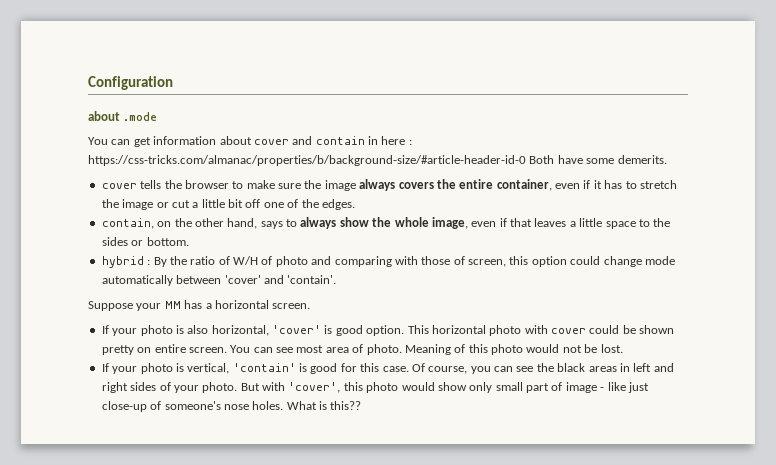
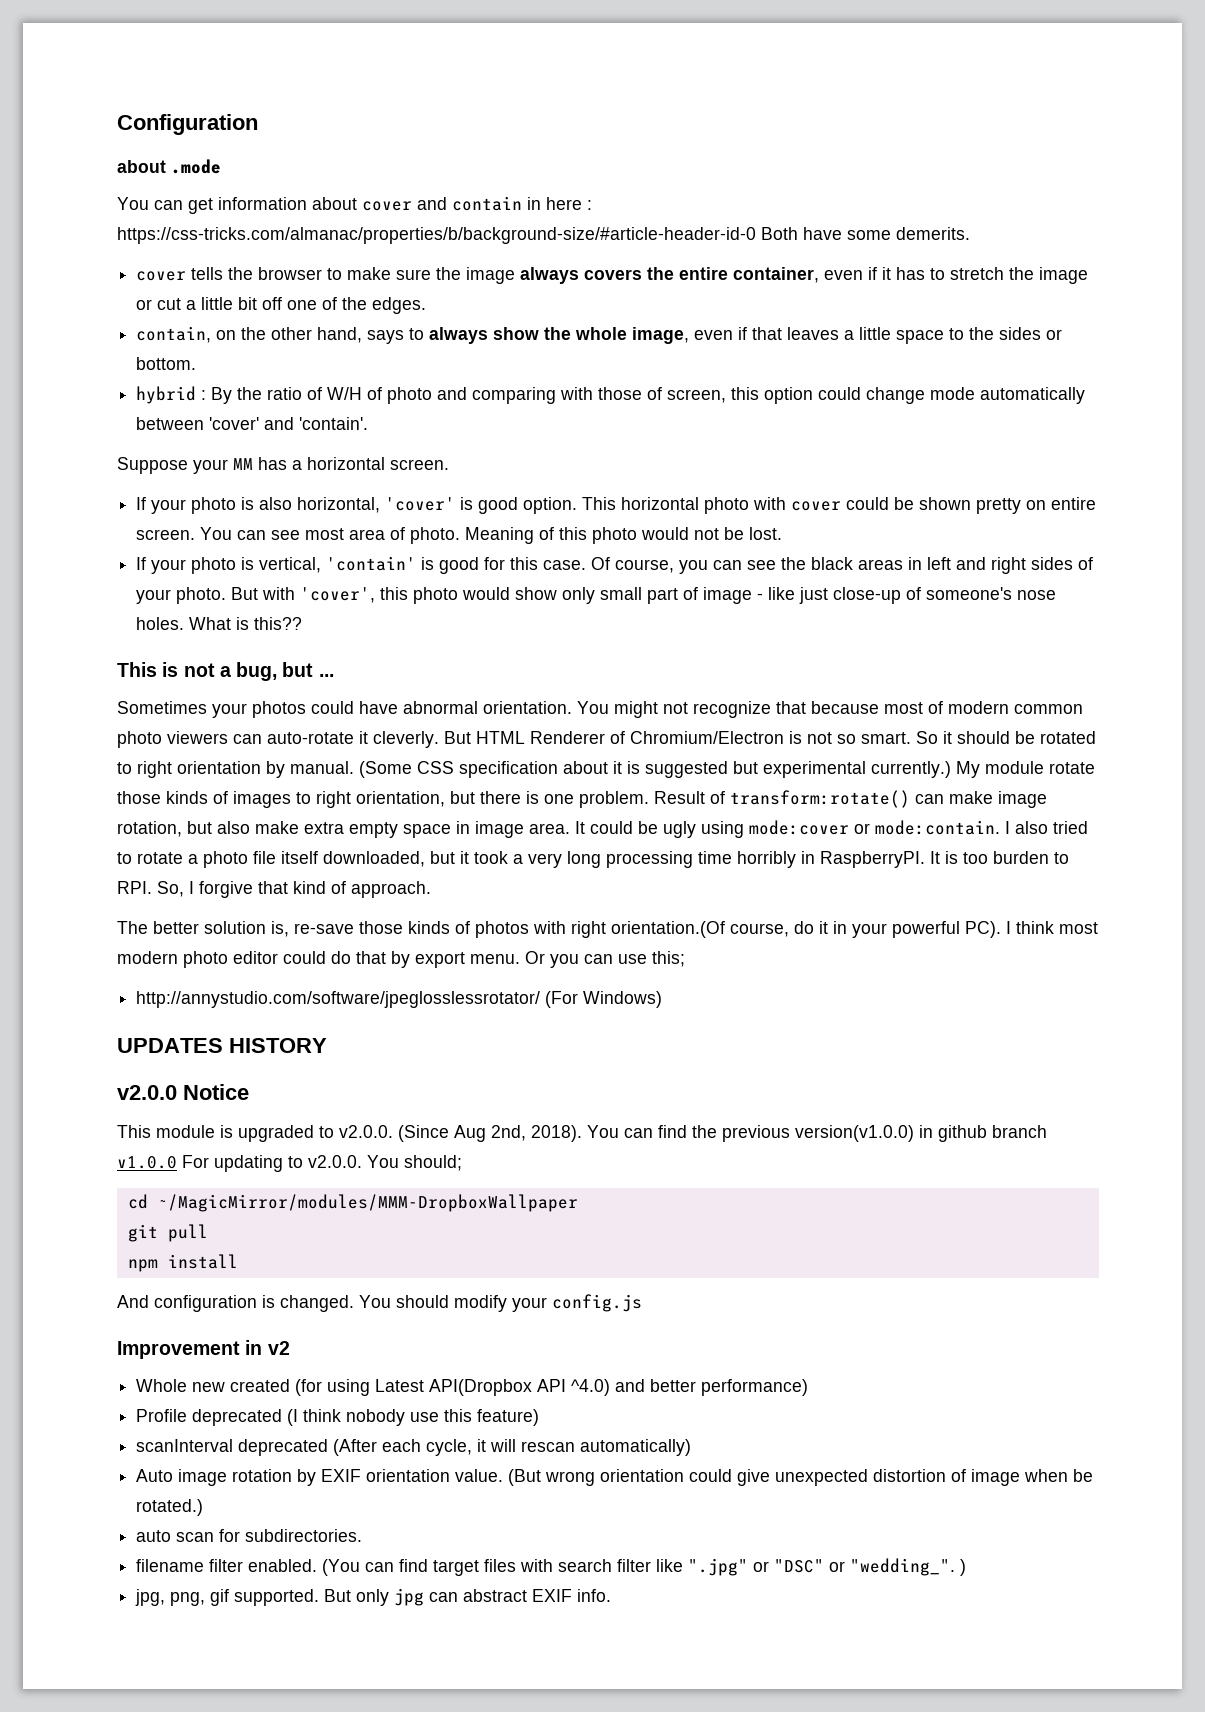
+ This is not a bug, but ...
+ Sometimes your photos could have abnormal orientation. You might not recognize that because most of modern common photo viewers can auto-rotate it cleverly. But HTML Renderer of Chromium/Electron is not so smart. So it should be rotated to right orientation by manual. (Some CSS specification about it is suggested but experimental currently.) My module rotate those kinds of images to right orientation, but there is one problem. Result of transform:rotate() can make image rotation, but also make extra empty space in image area. It could be ugly using mode:cover or mode:contain. I also tried to rotate a photo file itself downloaded, but it took a very long processing time horribly in RaspberryPI. It is too burden to RPI. So, I forgive that kind of approach.
+ The better solution is, re-save those kinds of photos with right orientation.(Of course, do it in your powerful PC). I think most modern photo editor could do that by export menu. Or you can use this;
+ http://annystudio.com/software/jpeglosslessrotator/ (For Windows)
+ UPDATES HISTORY
+ v2.0.0 Notice
+ This module is upgraded to v2.0.0. (Since Aug 2nd, 2018). You can find the previous version(v1.0.0) in github branch v1.0.0 For updating to v2.0.0. You should;
+ cd ~/MagicMirror/modules/MMM-DropboxWallpaper
+ git pull
+ npm install
+ And configuration is changed. You should modify your config.js
+ Improvement in v2
+ Whole new created (for using Latest API(Dropbox API ^4.0) and better performance)
+ Profile deprecated (I think nobody use this feature)
+ scanInterval deprecated (After each cycle, it will rescan automatically)
+ Auto image rotation by EXIF orientation value. (But wrong orientation could give unexpected distortion of image when be rotated.)
+ auto scan for subdirectories.
+ filename filter enabled. (You can find target files with search filter like ".jpg" or "DSC" or "wedding_". )
+ jpg, png, gif supported. But only jpg can abstract EXIF info.

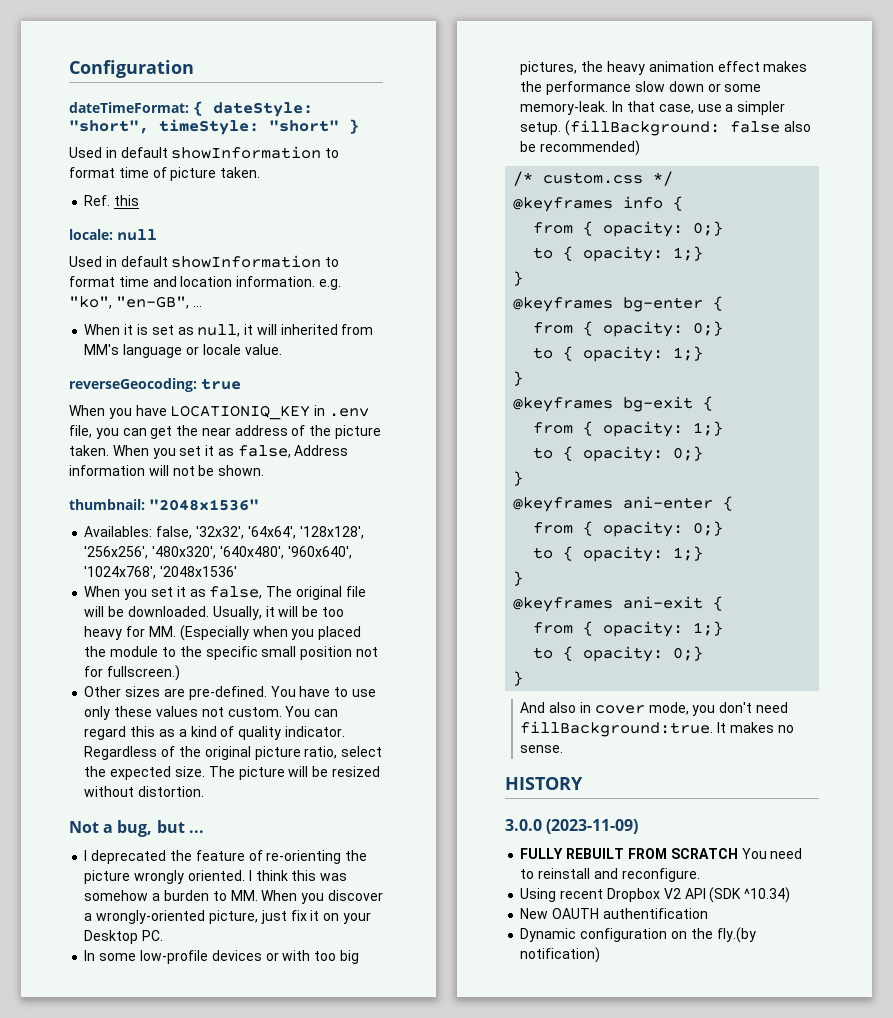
- about .mode
- You can get information about cover and contain in here : https://css-tricks.com/almanac/properties/b/background-size/#article-header-id-0 Both have some demerits.
- cover tells the browser to make sure the image always covers the entire container, even if it has to stretch the image or cut a little bit off one of the edges.
- contain, on the other hand, says to always show the whole image, even if that leaves a little space to the sides or bottom.
- hybrid : By the ratio of W/H of photo and comparing with those of screen, this option could change mode automatically between 'cover' and 'contain'.
- Suppose your MM has a horizontal screen.
- If your photo is also horizontal, 'cover' is good option. This horizontal photo with cover could be shown pretty on entire screen. You can see most area of photo. Meaning of this photo would not be lost.
- If your photo is vertical, 'contain' is good for this case. Of course, you can see the black areas in left and right sides of your photo. But with 'cover', this photo would show only small part of image - like just close-up of someone's nose holes. What is this??
- This is not a bug, but ...
- Sometimes your photos could have abnormal orientation. You might not recognize that because most of modern common photo viewers can auto-rotate it cleverly. But HTML Renderer of Chromium/Electron is not so smart. So it should be rotated to right orientation by manual. (Some CSS specification about it is suggested but experimental currently.) My module rotate those kinds of images to right orientation, but there is one problem. Result of transform:rotate() can make image rotation, but also make extra empty space in image area. It could be ugly using mode:cover or mode:contain. I also tried to rotate a photo file itself downloaded, but it took a very long processing time horribly in RaspberryPI. It is too burden to RPI. So, I forgive that kind of approach.
- The better solution is, re-save those kinds of photos with right orientation.(Of course, do it in your powerful PC). I think most modern photo editor could do that by export menu. Or you can use this;
- http://annystudio.com/software/jpeglosslessrotator/ (For Windows)
- UPDATES HISTORY
- v2.0.0 Notice
- This module is upgraded to v2.0.0. (Since Aug 2nd, 2018). You can find the previous version(v1.0.0) in github branch v1.0.0 For updating to v2.0.0. You should;
- cd ~/MagicMirror/modules/MMM-DropboxWallpaper
- git pull
- npm install
- And configuration is changed. You should modify your config.js
- Improvement in v2
- Whole new created (for using Latest API(Dropbox API ^4.0) and better performance)
- Profile deprecated (I think nobody use this feature)
- scanInterval deprecated (After each cycle, it will rescan automatically)
- Auto image rotation by EXIF orientation value. (But wrong orientation could give unexpected distortion of image when be rotated.)
- auto scan for subdirectories.
- filename filter enabled. (You can find target files with search filter like ".jpg" or "DSC" or "wedding_". )
- jpg, png, gif supported. But only jpg can abstract EXIF info.
+ dateTimeFormat: { dateStyle: "short", timeStyle: "short" }
+ Used in default showInformation to format time of picture taken.
+ Ref. this
+ locale: null
+ Used in default showInformation to format time and location information. e.g. "ko", "en-GB", ...
+ When it is set as null, it will inherited from MM's language or locale value.
+ reverseGeocoding: true
+ When you have LOCATIONIQ_KEY in .env file, you can get the near address of the picture taken. When you set it as false, Address information will not be shown.
+ thumbnail: "2048x1536"
+ Availables: false, '32x32', '64x64', '128x128', '256x256', '480x320', '640x480', '960x640', '1024x768', '2048x1536'
+ When you set it as false, The original file will be downloaded. Usually, it will be too heavy for MM. (Especially when you placed the module to the specific small position not for fullscreen.)
+ Other sizes are pre-defined. You have to use only these values not custom. You can regard this as a kind of quality indicator. Regardless of the original picture ratio, select the expected size. The picture will be resized without distortion.
+ Not a bug, but ...
+ I deprecated the feature of re-orienting the picture wrongly oriented. I think this was somehow a burden to MM. When you discover a wrongly-oriented picture, just fix it on your Desktop PC.
+ In some low-profile devices or with too big pictures, the heavy animation effect makes the performance slow down or some memory-leak. In that case, use a simpler setup. (fillBackground: false also be recommended)
+ /* custom.css */
+ @keyframes info {
+ from { opacity: 0;}
+ to { opacity: 1;}
+ }
+ @keyframes bg-enter {
+ from { opacity: 0;}
+ to { opacity: 1;}
+ }
+ @keyframes bg-exit {
+ from { opacity: 1;}
+ to { opacity: 0;}
+ }
+ @keyframes ani-enter {
+ from { opacity: 0;}
+ to { opacity: 1;}
+ }
+ @keyframes ani-exit {
+ from { opacity: 1;}
+ to { opacity: 0;}
+ }
+ And also in cover mode, you don't need fillBackground:true. It makes no sense.
+ HISTORY
+ 3.0.0 (2023-11-09)
+ FULLY REBUILT FROM SCRATCH You need to reinstall and reconfigure.
+ Using recent Dropbox V2 API (SDK ^10.34)
+ New OAUTH authentification
+ Dynamic configuration on the fly.(by notification)

